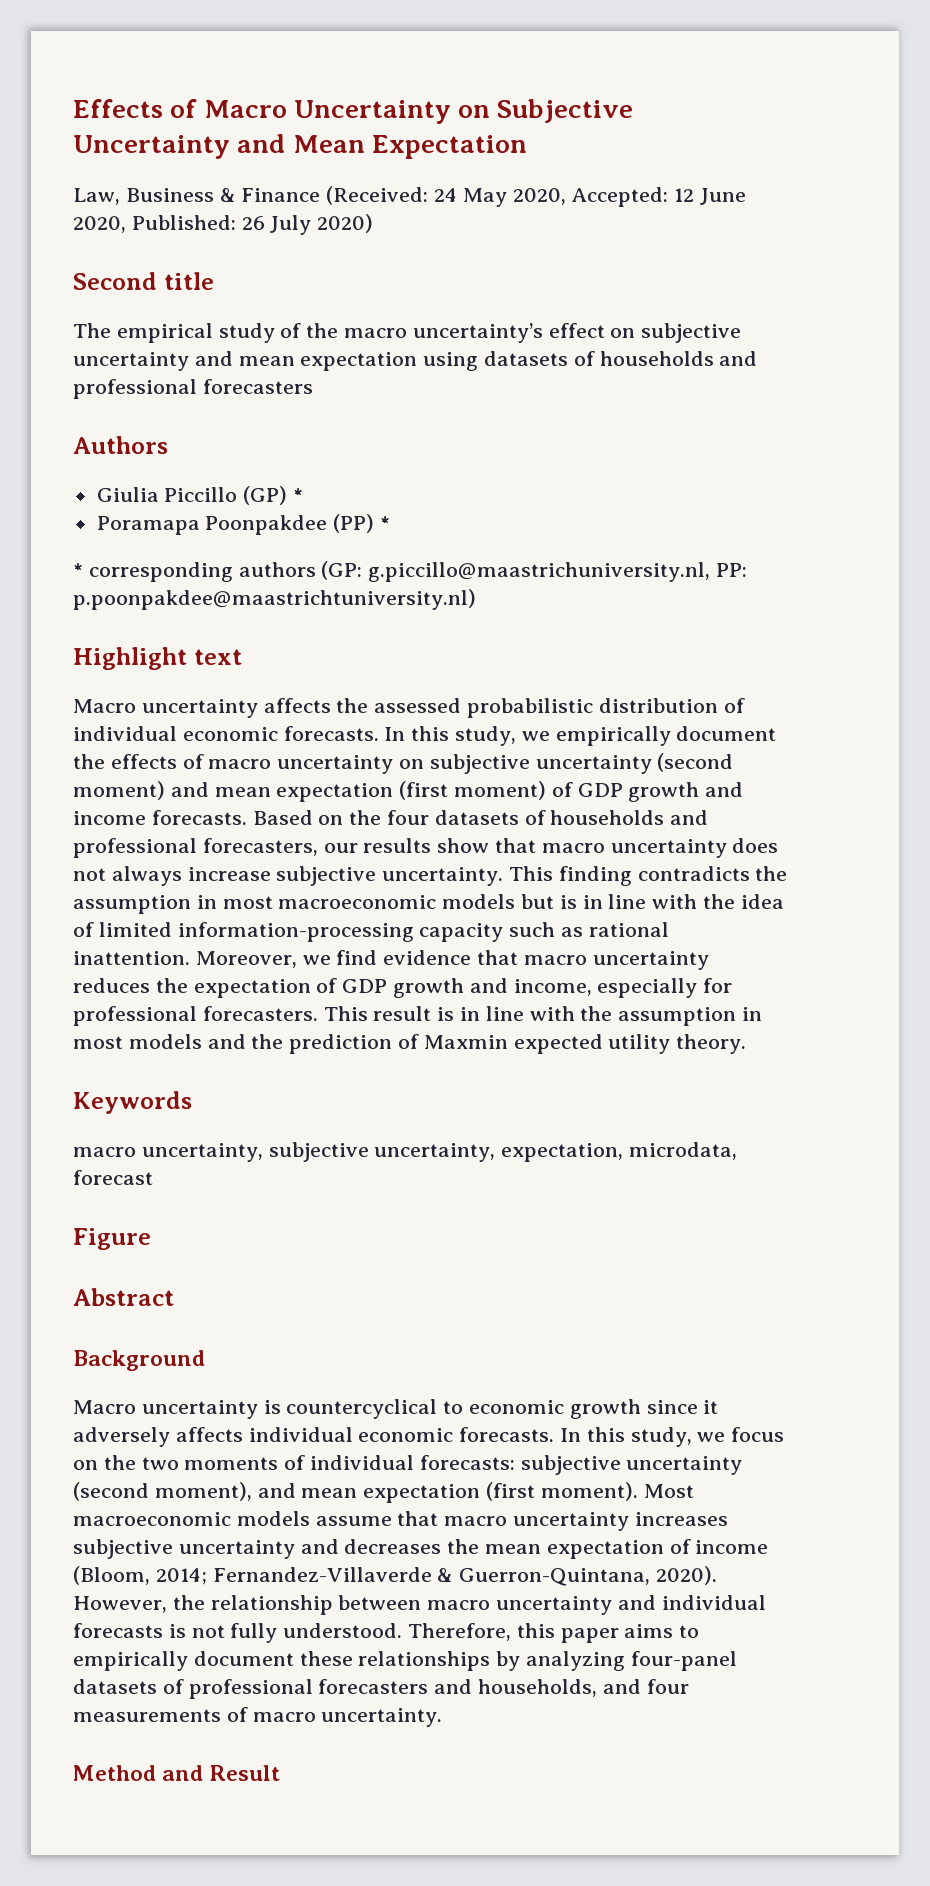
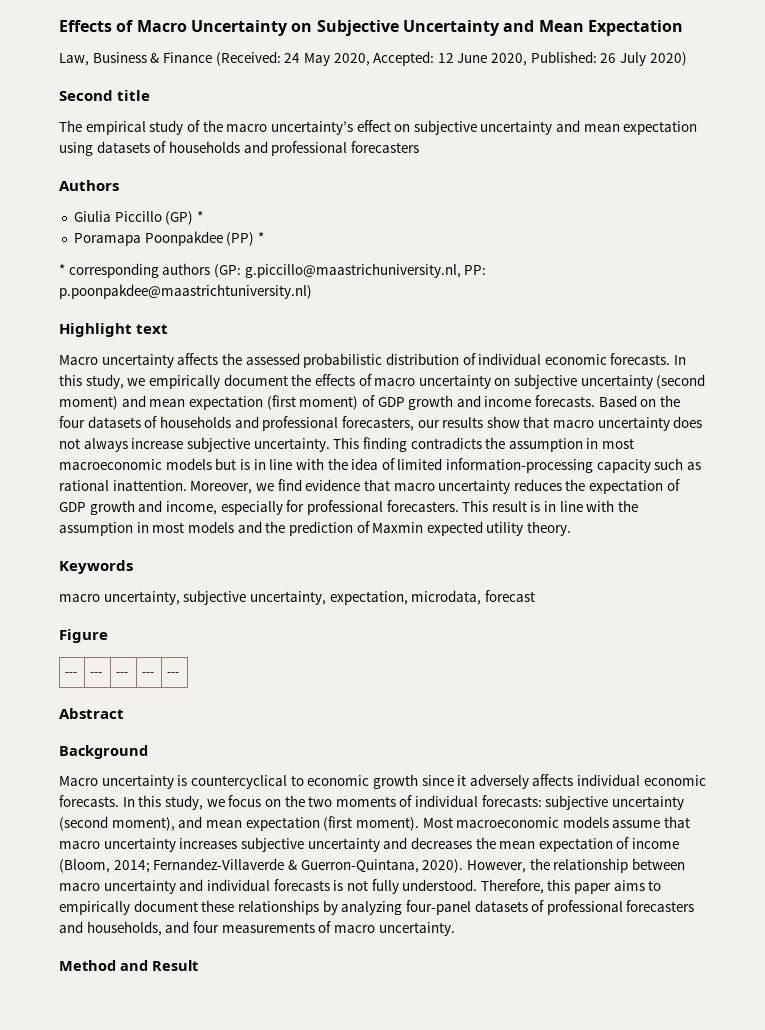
+ --- | --- | --- | --- | ---

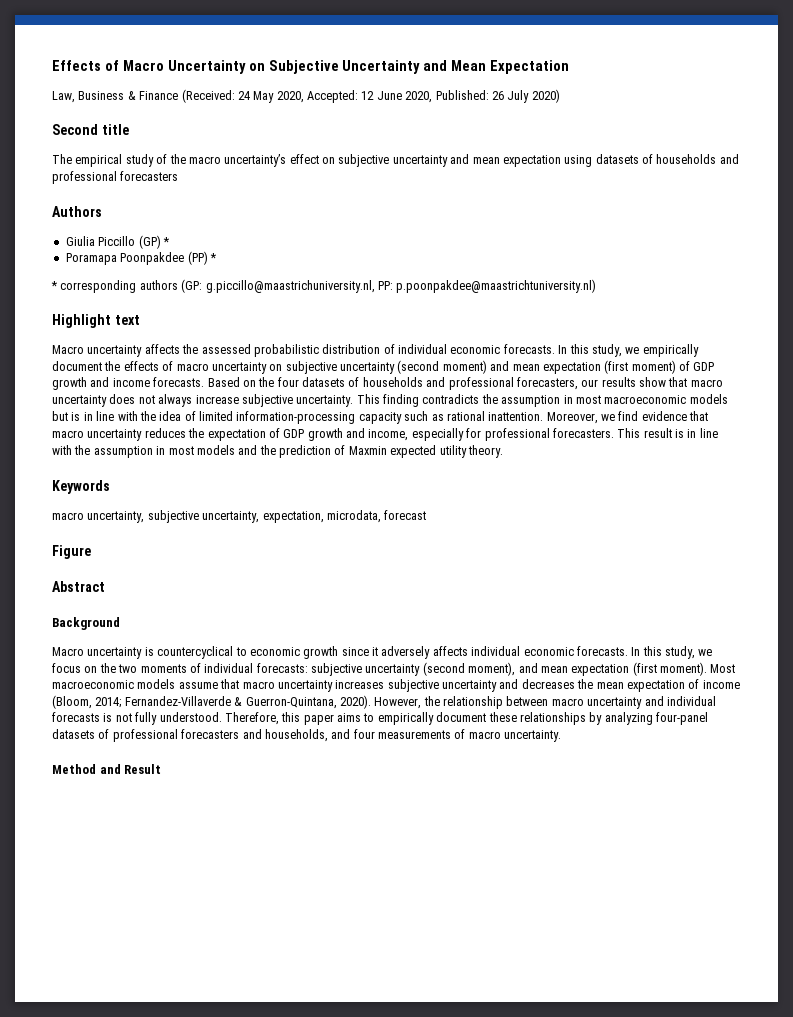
- --- | --- | --- | --- | ---

